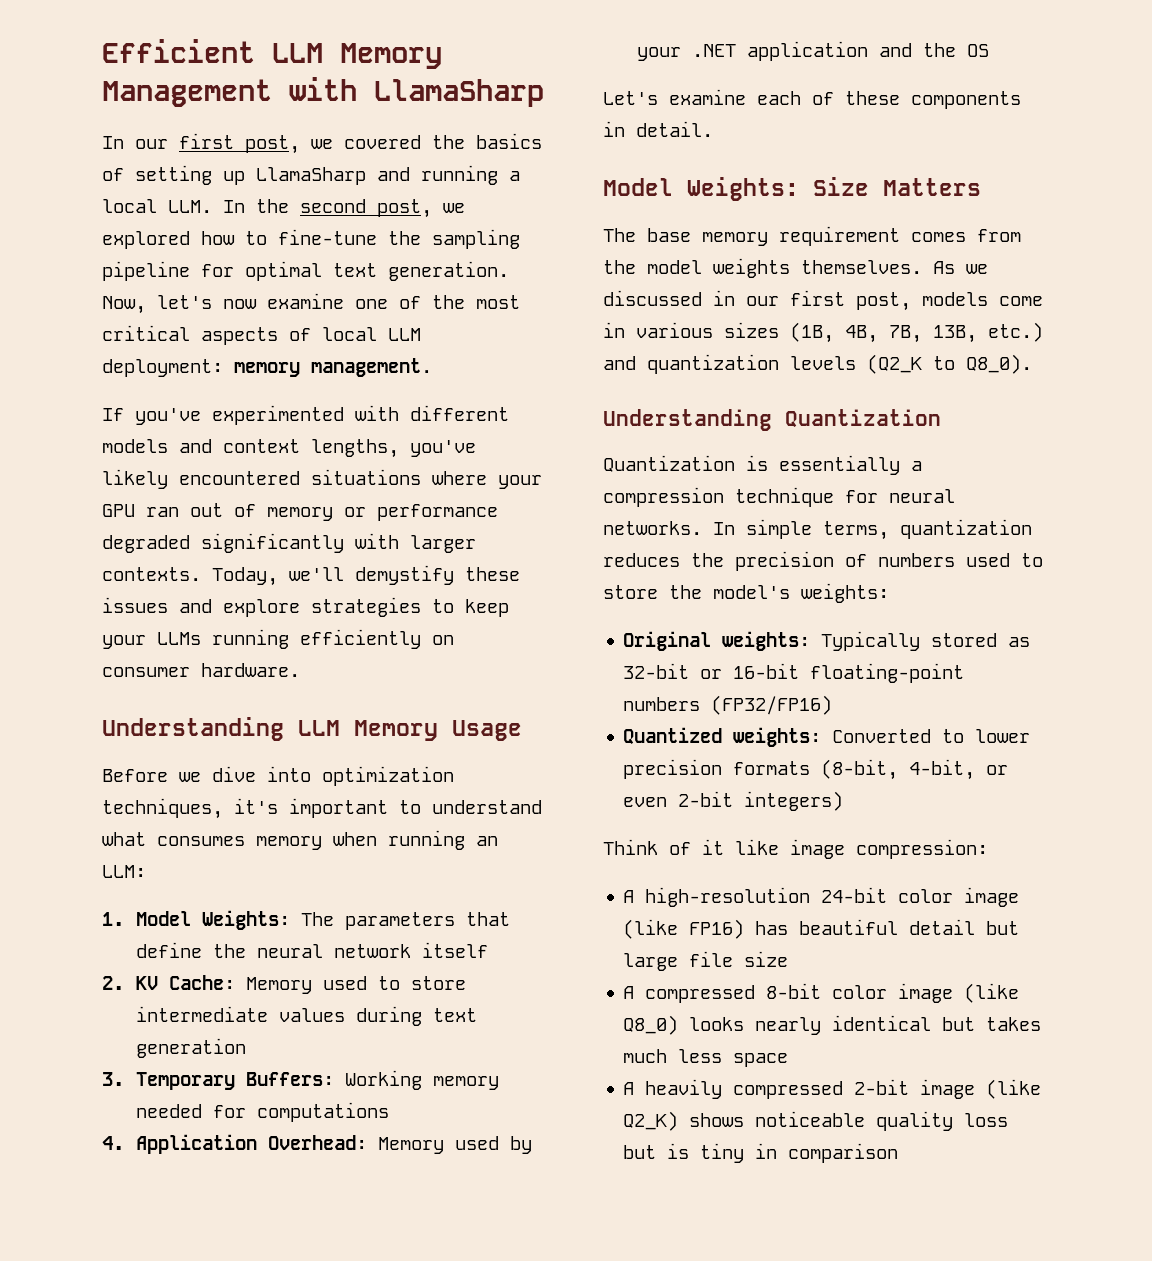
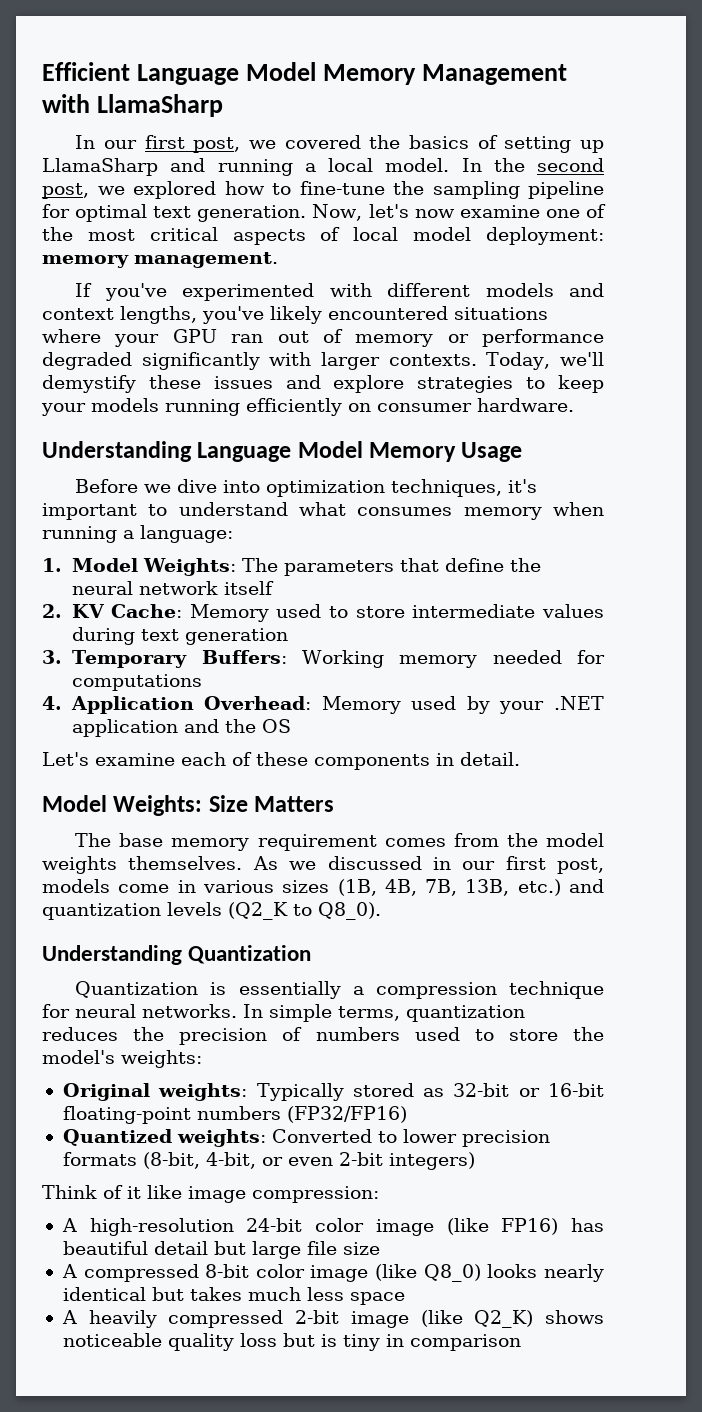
- Efficient LLM Memory Management with LlamaSharp
+ Efficient Language Model Memory Management with LlamaSharp
- In our first post, we covered the basics of setting up LlamaSharp and running a local LLM. In the second post, we explored how to fine-tune the sampling pipeline for optimal text generation.
+ In our first post, we covered the basics of setting up LlamaSharp and running a local model. In the second post, we explored how to fine-tune the sampling pipeline for optimal text generation.
- Now, let's now examine one of the most critical aspects of local LLM deployment: memory management.
+ Now, let's now examine one of the most critical aspects of local model deployment: memory management.
- Today, we'll demystify these issues and explore strategies to keep your LLMs running efficiently on consumer hardware.
+ Today, we'll demystify these issues and explore strategies to keep your models running efficiently on consumer hardware.
- Understanding LLM Memory Usage
+ Understanding Language Model Memory Usage
- Before we dive into optimization techniques, it's important to understand what consumes memory when running an LLM:
+ Before we dive into optimization techniques, it's important to understand what consumes memory when running a language:

